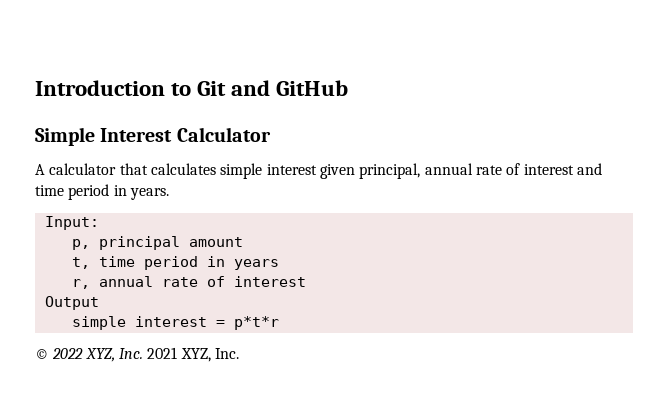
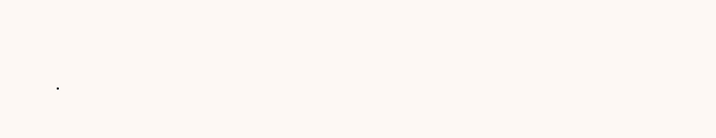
- Introduction to Git and GitHub
- Simple Interest Calculator
- A calculator that calculates simple interest given principal, annual rate of interest and time period in years.
- Input:
- p, principal amount
- t, time period in years
- r, annual rate of interest
- Output
- simple interest = p*t*r
- © 2022 XYZ, Inc. 2021 XYZ, Inc.
+ .

